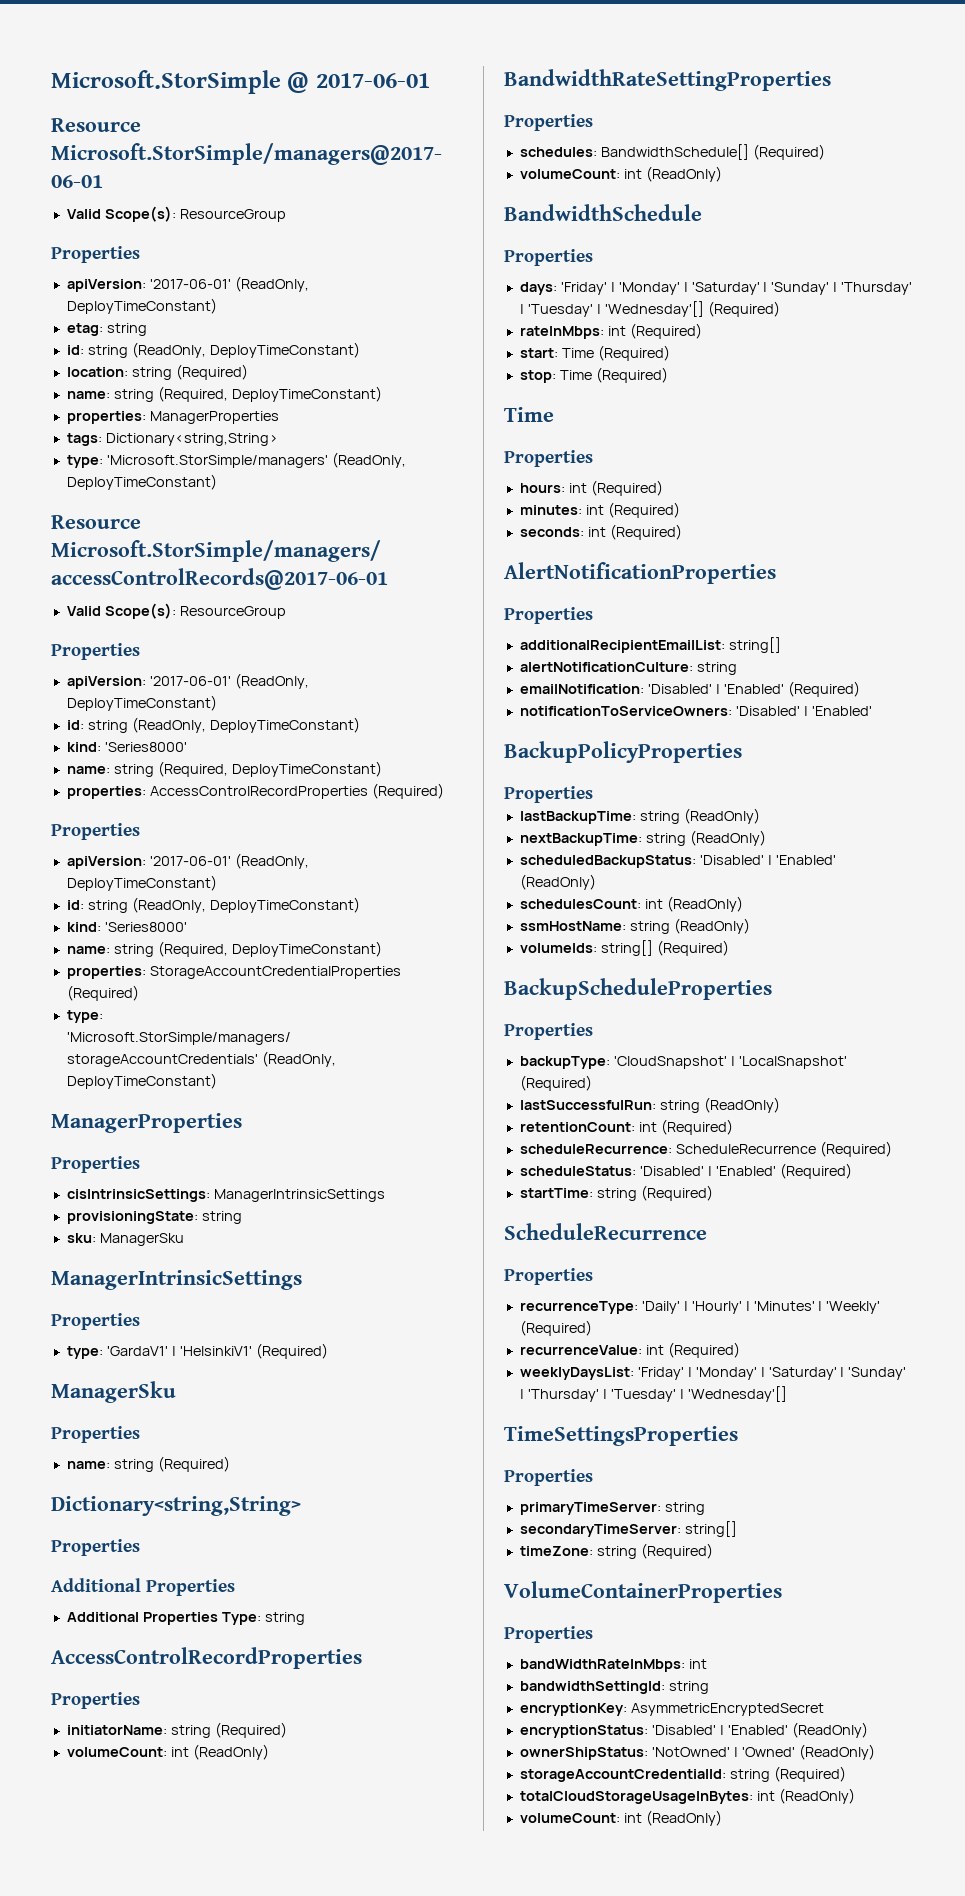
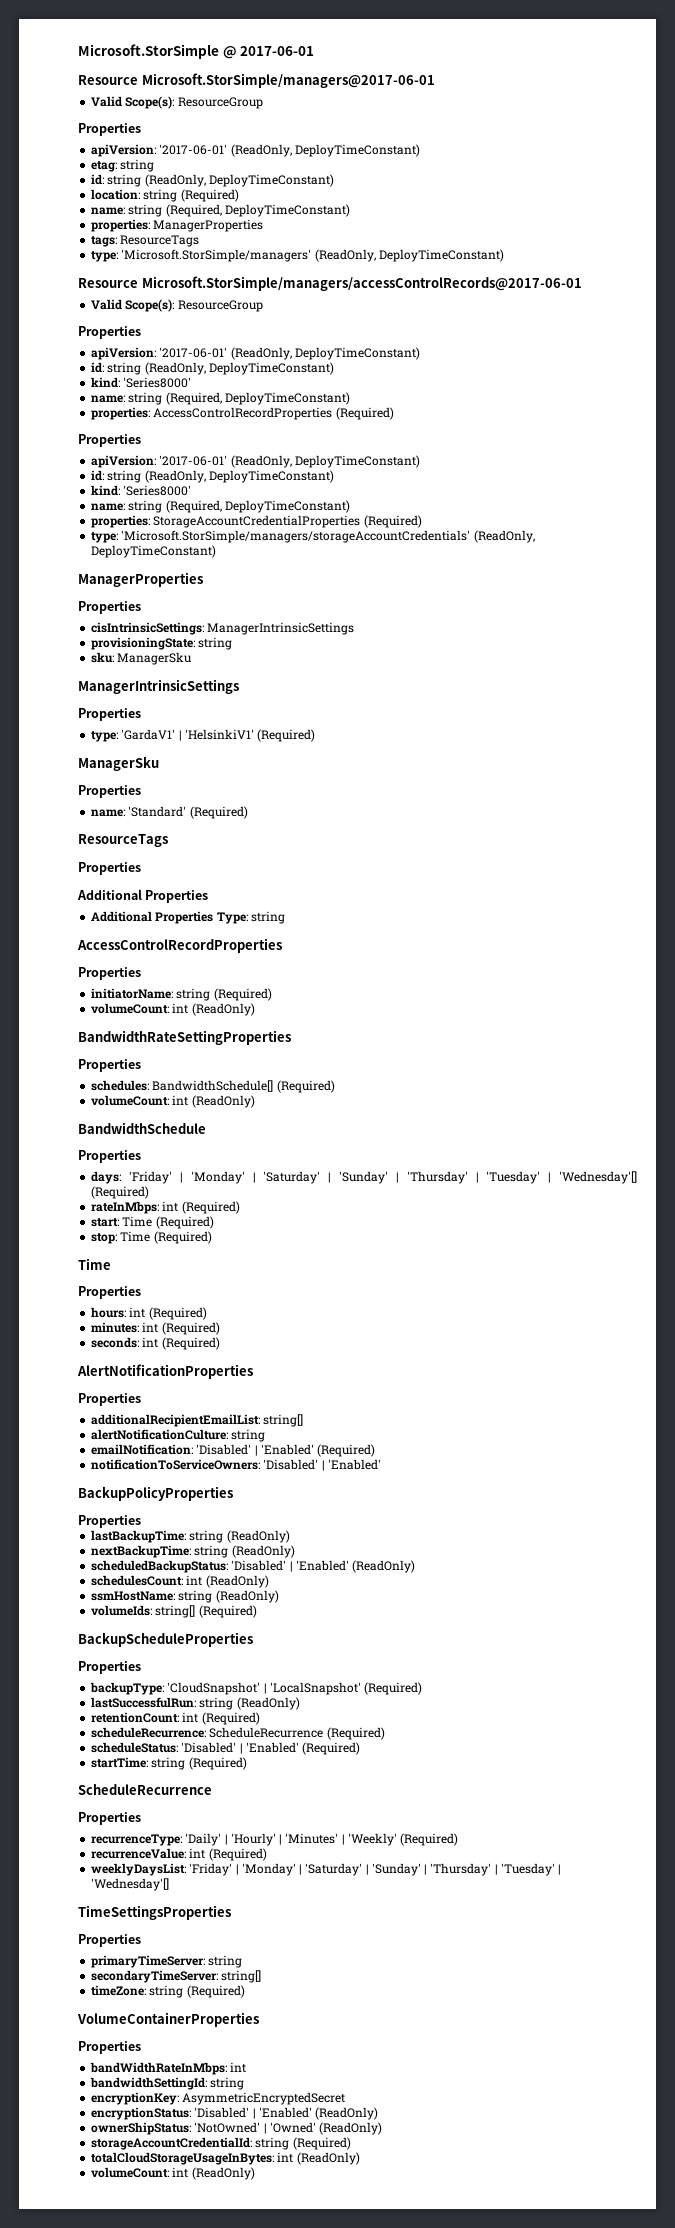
- tags: Dictionary<string,String>
+ tags: ResourceTags
- name: string (Required)
- Dictionary<string,String>
+ name: 'Standard' (Required)
+ ResourceTags

